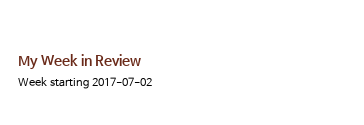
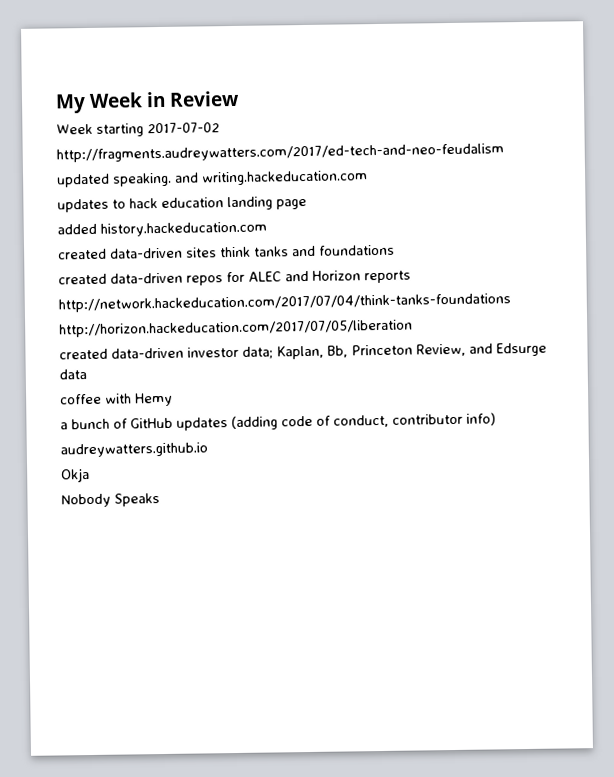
+ http://fragments.audreywatters.com/2017/ed-tech-and-neo-feudalism
+ updated speaking. and writing.hackeducation.com
+ updates to hack education landing page
+ added history.hackeducation.com
+ created data-driven sites think tanks and foundations
+ created data-driven repos for ALEC and Horizon reports
+ http://network.hackeducation.com/2017/07/04/think-tanks-foundations
+ http://horizon.hackeducation.com/2017/07/05/liberation
+ created data-driven investor data; Kaplan, Bb, Princeton Review, and Edsurge data
+ coffee with Hemy
+ a bunch of GitHub updates (adding code of conduct, contributor info)
+ audreywatters.github.io
+ Okja
+ Nobody Speaks

